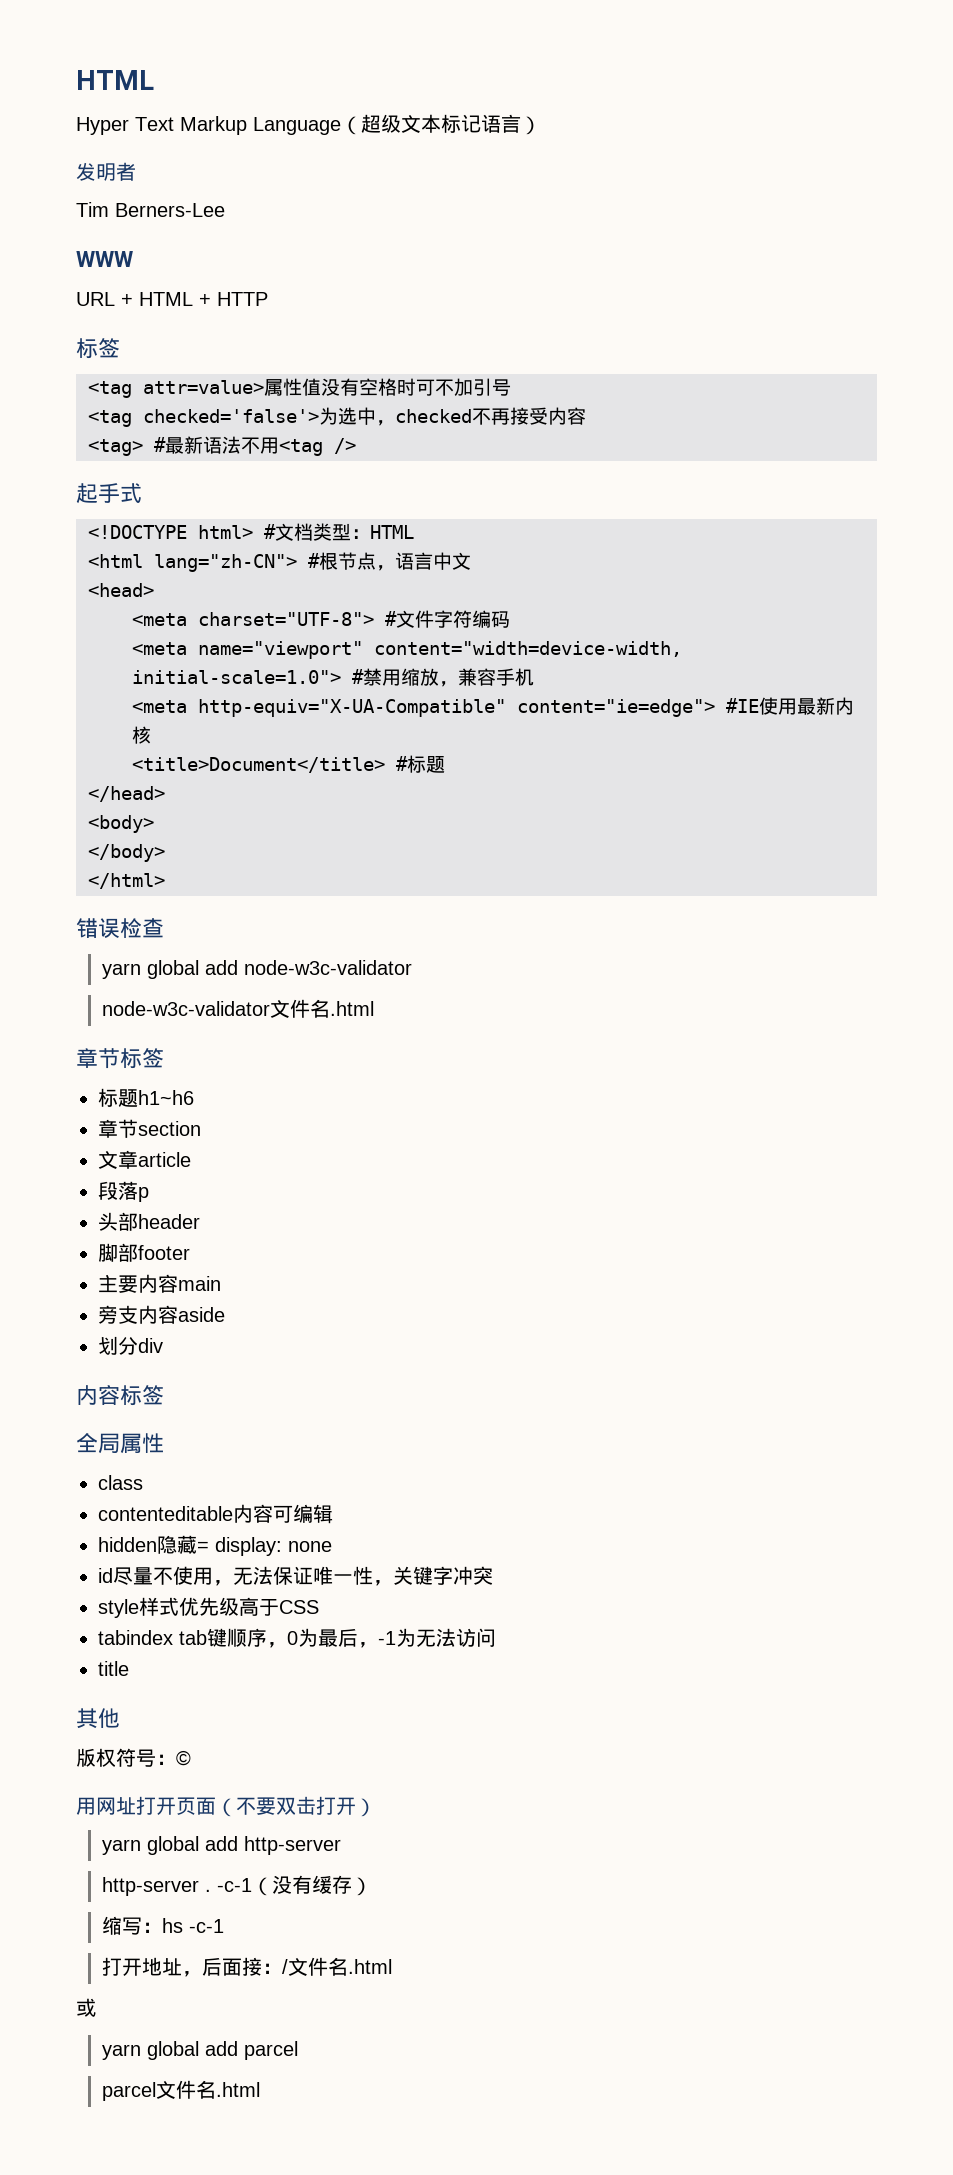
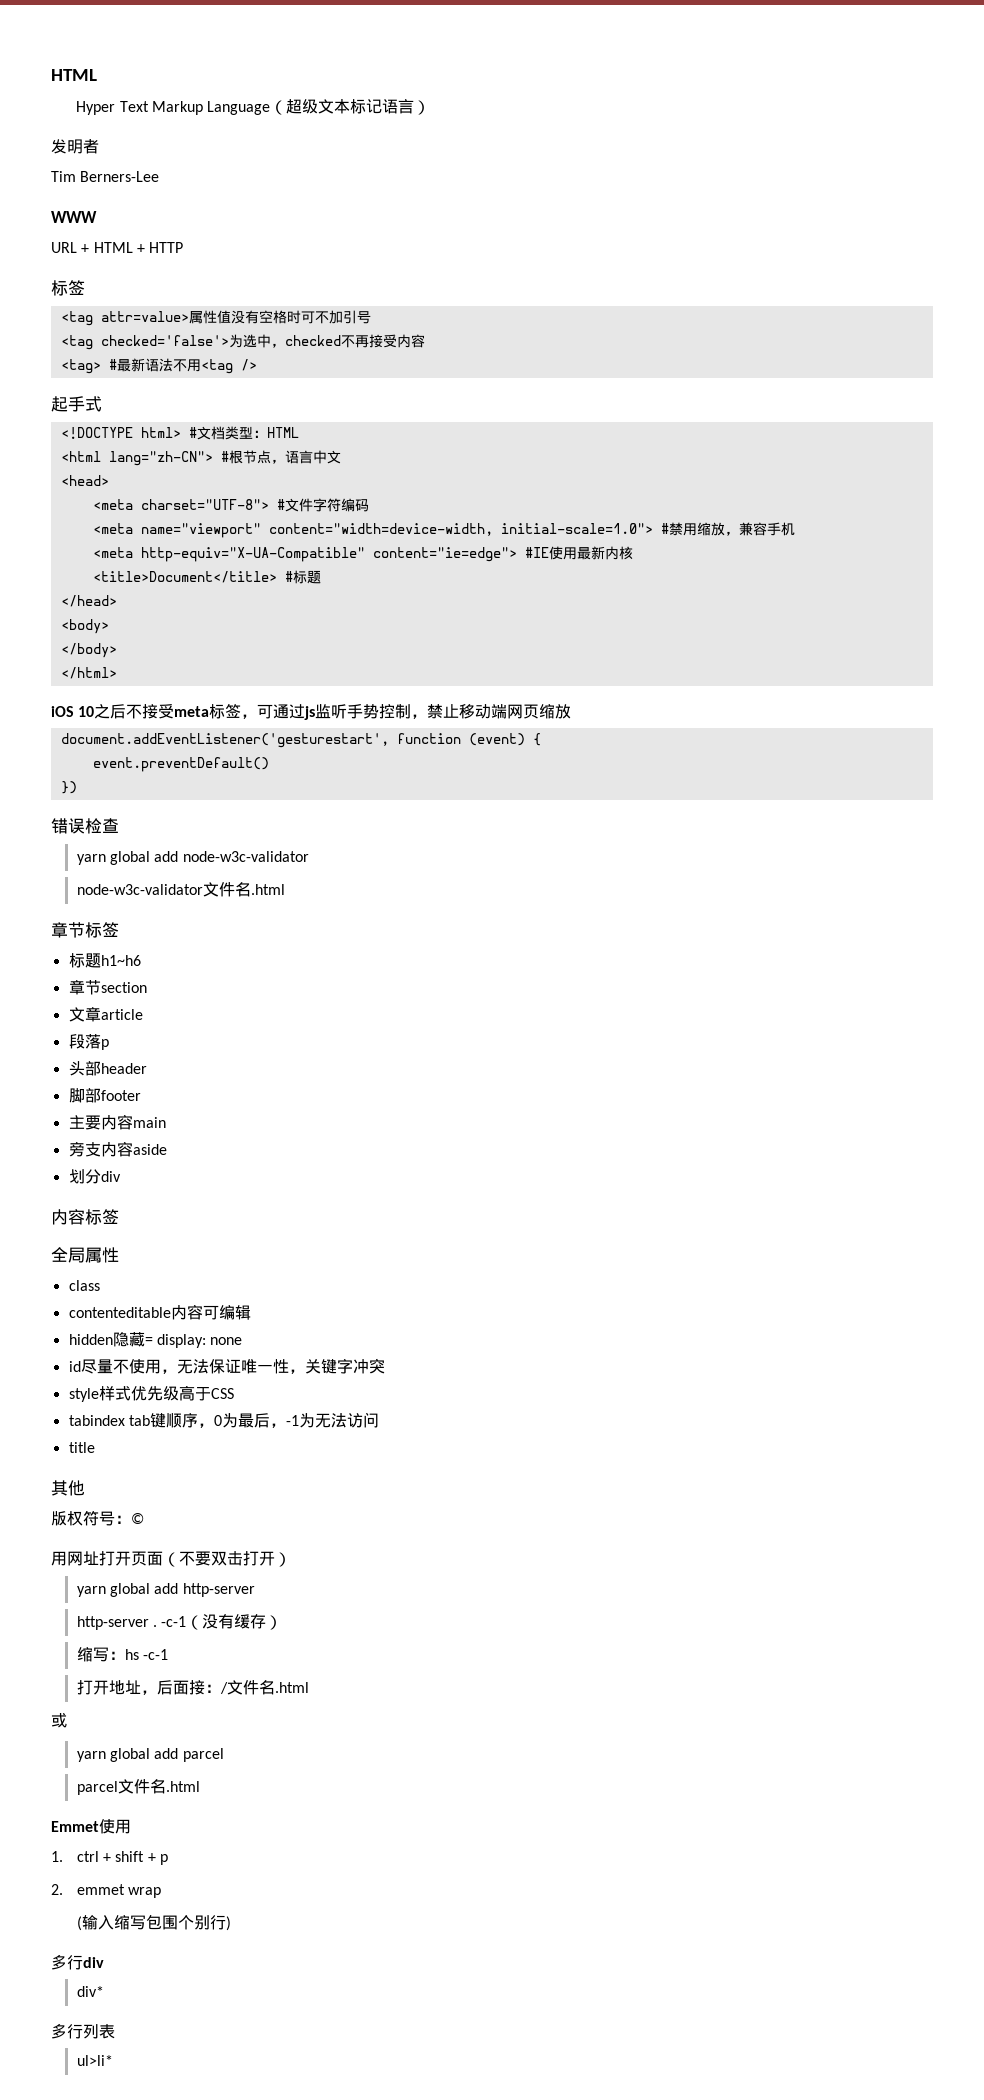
+ iOS 10之后不接受meta标签，可通过js监听手势控制，禁止移动端网页缩放
+ document.addEventListener('gesturestart', function (event) {
+ event.preventDefault()
+ })
+ Emmet使用
+ 1. ctrl + shift + p
+ 2. emmet wrap
+ (输入缩写包围个别行)
+ 多行div
+ div*
+ 多行列表
+ ul>li*

